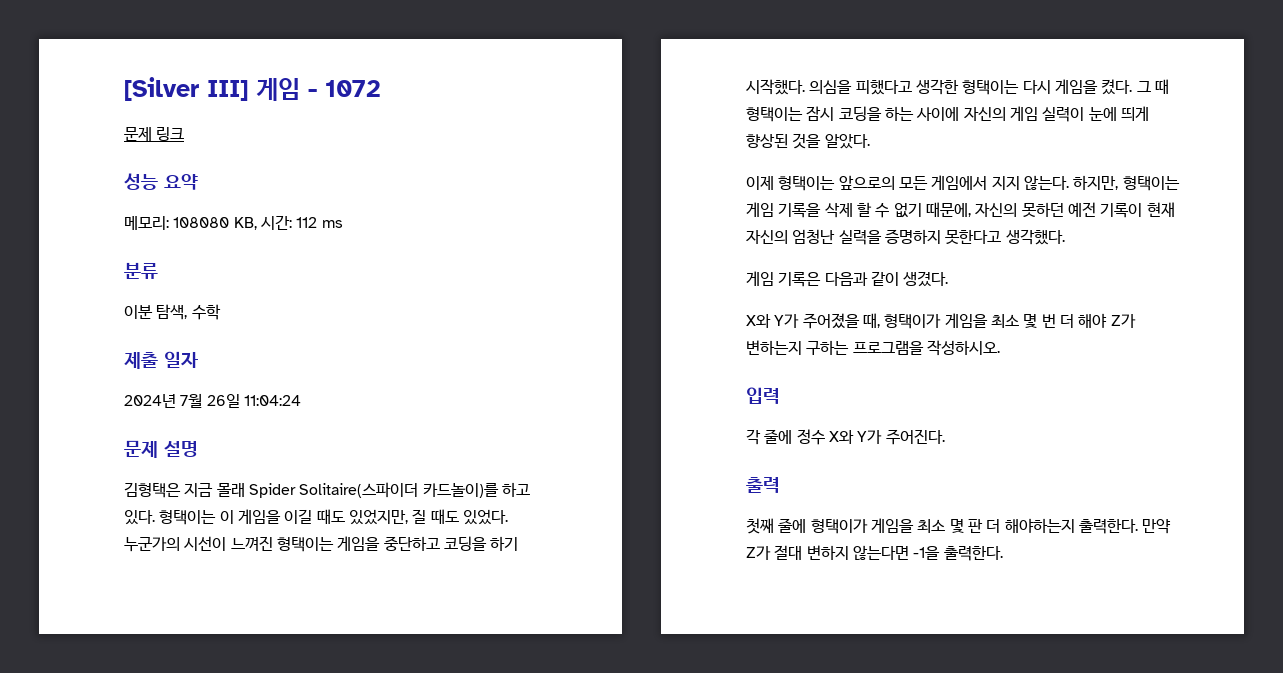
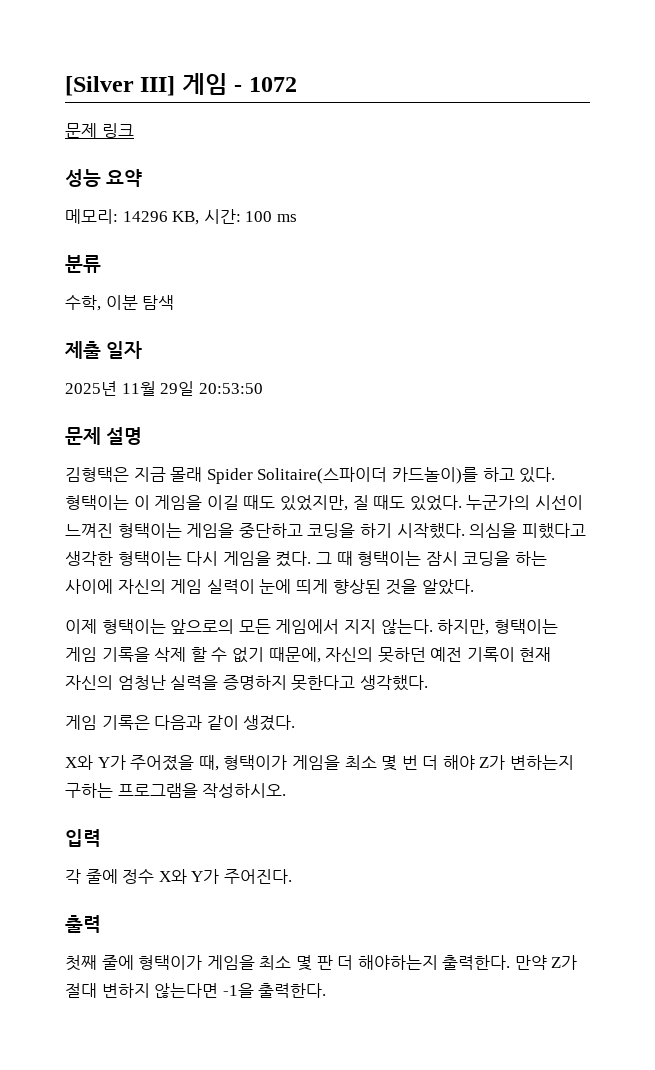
- 메모리: 108080 KB, 시간: 112 ms
+ 메모리: 14296 KB, 시간: 100 ms
- 이분 탐색, 수학
+ 수학, 이분 탐색
- 2024년 7월 26일 11:04:24
+ 2025년 11월 29일 20:53:50

